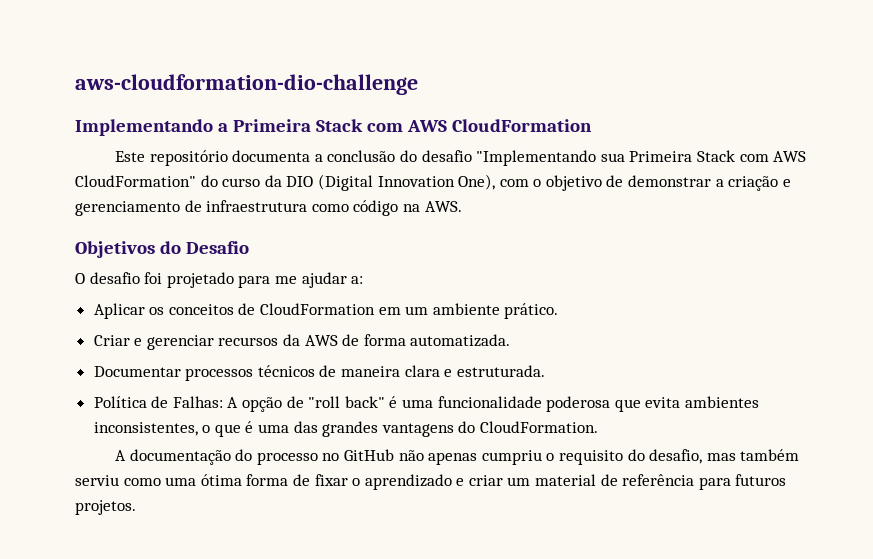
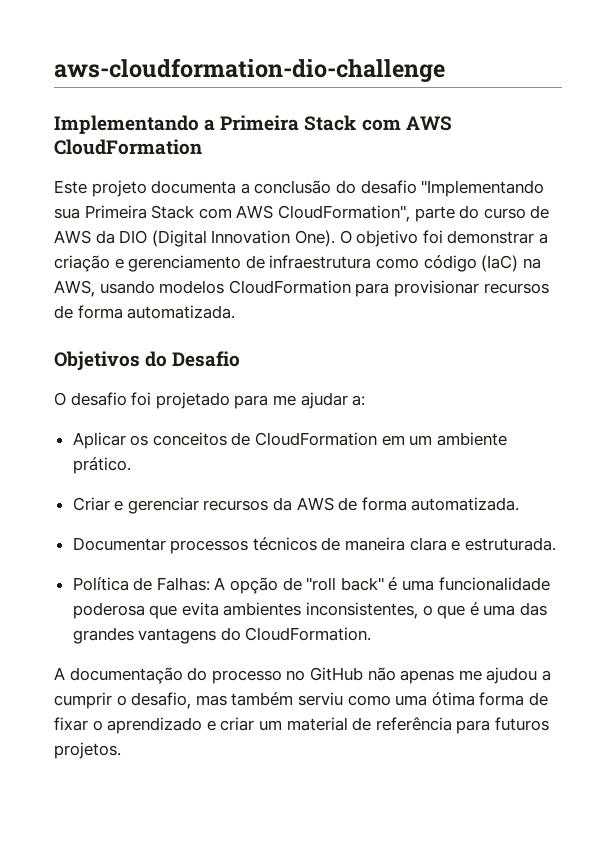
- Este repositório documenta a conclusão do desafio "Implementando sua Primeira Stack com AWS CloudFormation" do curso da DIO (Digital Innovation One), com o objetivo de demonstrar a criação e gerenciamento de infraestrutura como código na AWS.
+ Este projeto documenta a conclusão do desafio "Implementando sua Primeira Stack com AWS CloudFormation", parte do curso de AWS da DIO (Digital Innovation One). O objetivo foi demonstrar a criação e gerenciamento de infraestrutura como código (IaC) na AWS, usando modelos CloudFormation para provisionar recursos de forma automatizada.
- A documentação do processo no GitHub não apenas cumpriu o requisito do desafio, mas também serviu como uma ótima forma de fixar o aprendizado e criar um material de referência para futuros projetos.
+ A documentação do processo no GitHub não apenas me ajudou a cumprir o desafio, mas também serviu como uma ótima forma de fixar o aprendizado e criar um material de referência para futuros projetos.

